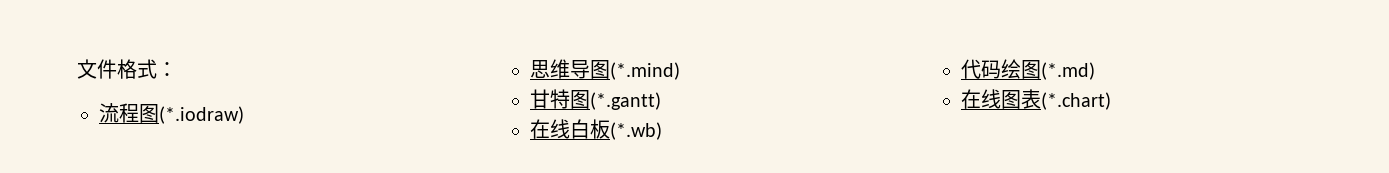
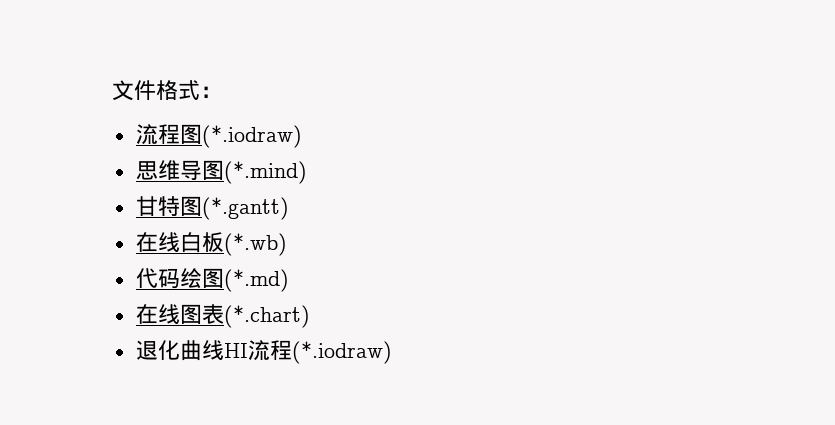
+ 退化曲线HI流程(*.iodraw)

